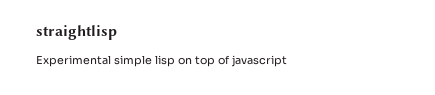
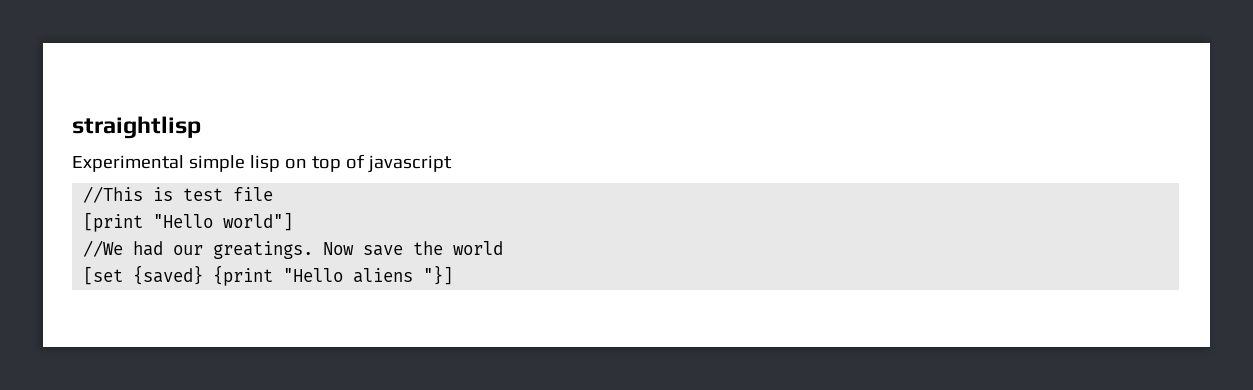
+ //This is test file
+ [print "Hello world"]
+ //We had our greatings. Now save the world
+ [set {saved} {print "Hello aliens "}]

